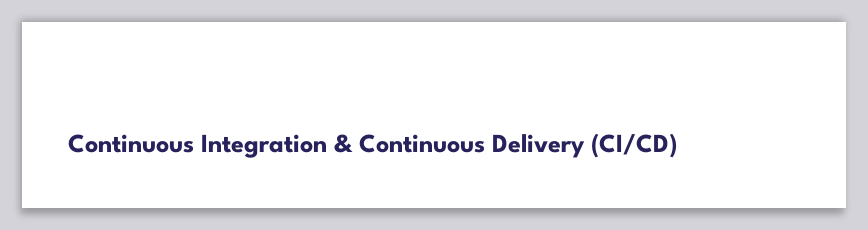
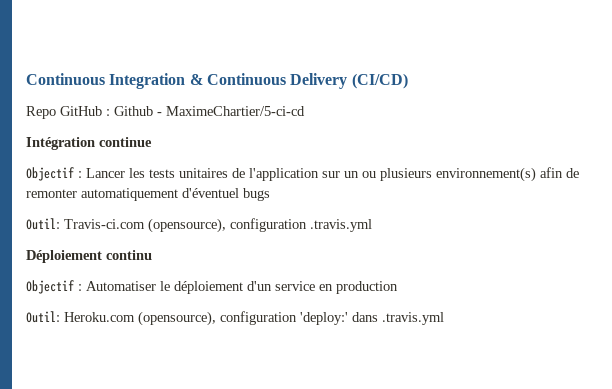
+ Repo GitHub : Github - MaximeChartier/5-ci-cd
+ Intégration continue
+ Objectif : Lancer les tests unitaires de l'application sur un ou plusieurs environnement(s) afin de remonter automatiquement d'éventuel bugs
+ Outil: Travis-ci.com (opensource), configuration .travis.yml
+ Déploiement continu
+ Objectif : Automatiser le déploiement d'un service en production
+ Outil: Heroku.com (opensource), configuration 'deploy:' dans .travis.yml

